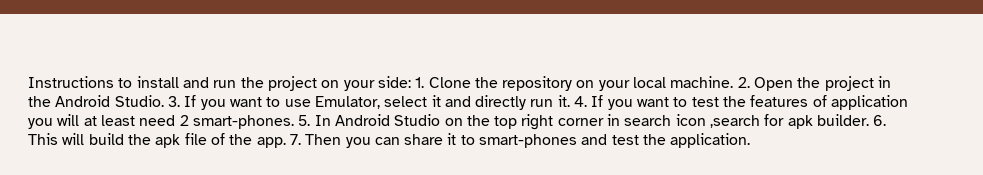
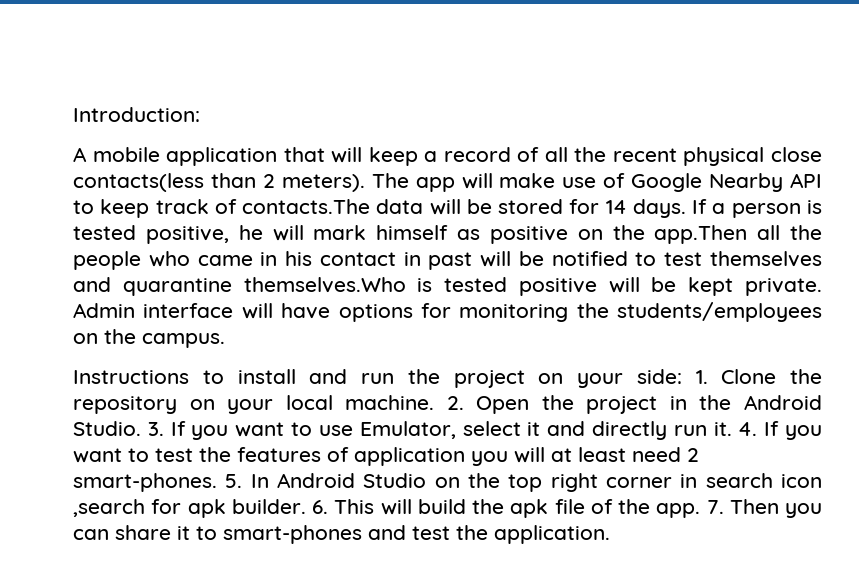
+ Introduction:
+ A mobile application that will keep a record of all the recent physical close contacts(less than 2 meters). The app will make use of Google Nearby API to keep track of contacts.The data will be stored for 14 days. If a person is tested positive, he will mark himself as positive on the app.Then all the people who came in his contact in past will be notified to test themselves and quarantine themselves.Who is tested positive will be kept private. Admin interface will have options for monitoring the students/employees on the campus.

